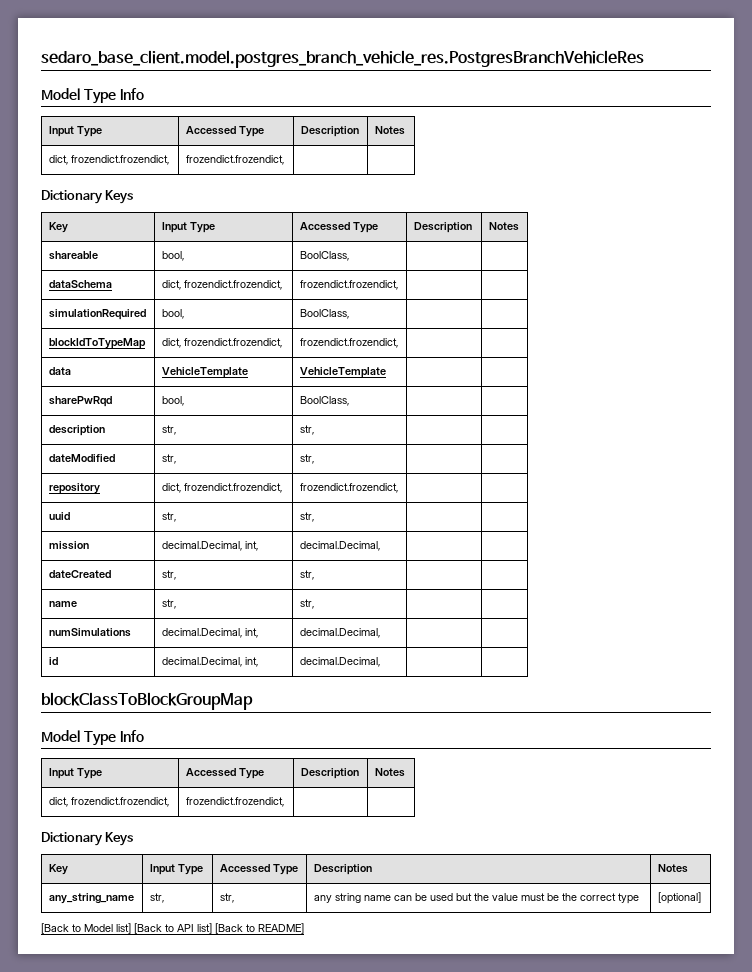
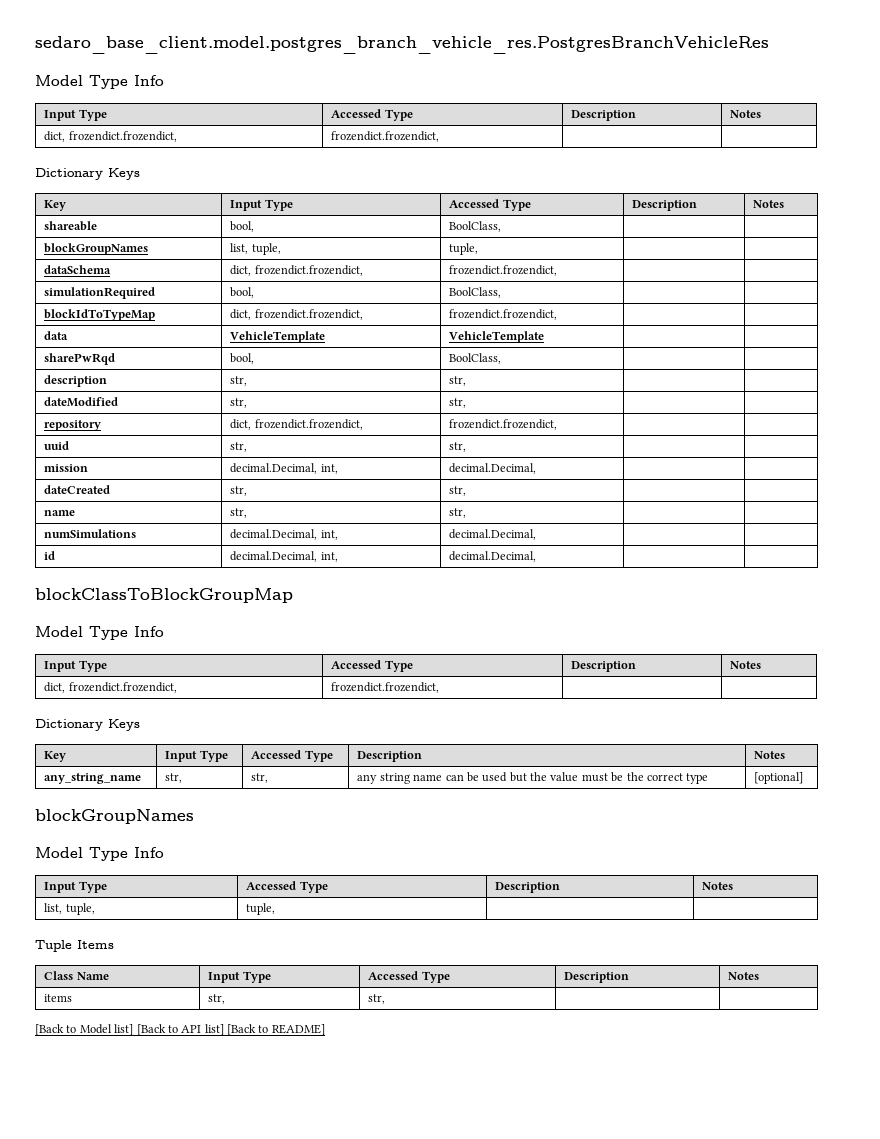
+ blockGroupNames | list, tuple, | tuple, | |
  any_string_name | str, | str, | any string name can be used but the value must be the correct type | [optional]
+ blockGroupNames
+ Model Type Info
+ Input Type | Accessed Type | Description | Notes
+ list, tuple, | tuple, | |
+ Tuple Items
+ Class Name | Input Type | Accessed Type | Description | Notes
+ items | str, | str, | |

